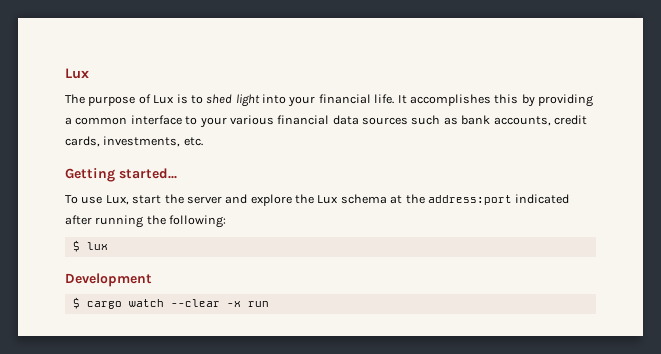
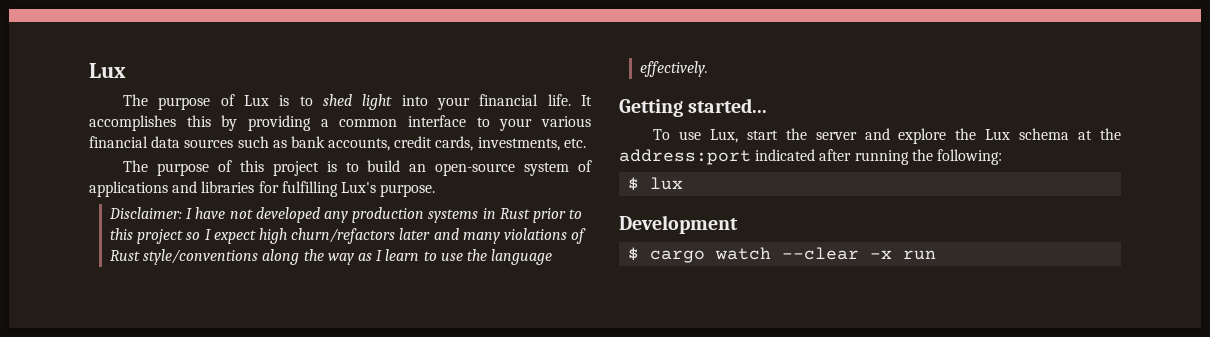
+ The purpose of this project is to build an open-source system of applications and libraries for fulfilling Lux's purpose.
+ Disclaimer: I have not developed any production systems in Rust prior to this project so I expect high churn/refactors later and many violations of Rust style/conventions along the way as I learn to use the language effectively.

